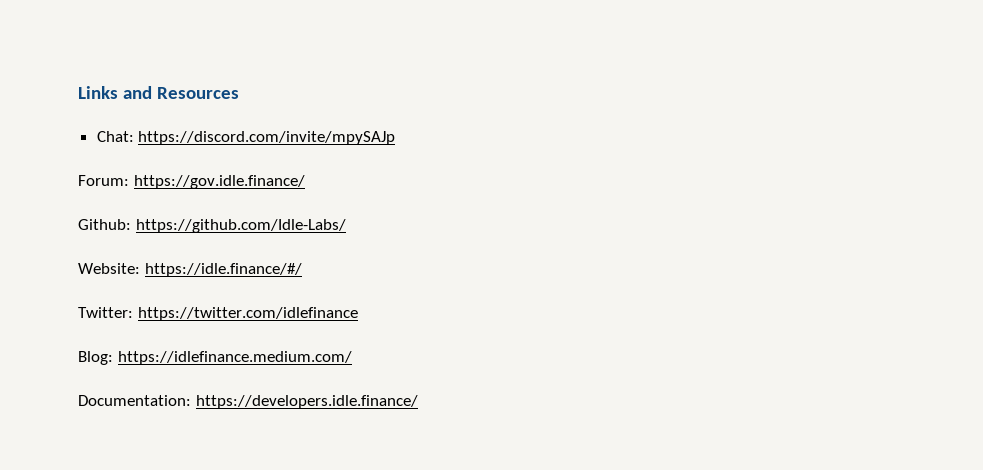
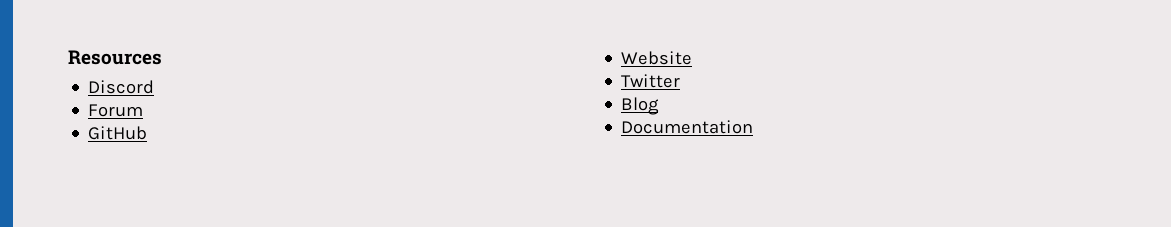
- Links and Resources
+ Resources
- Chat: https://discord.com/invite/mpySAJp
- Forum: https://gov.idle.finance/
- Github: https://github.com/Idle-Labs/
- Website: https://idle.finance/#/
- Twitter: https://twitter.com/idlefinance
- Blog: https://idlefinance.medium.com/
- Documentation: https://developers.idle.finance/
+ Discord
+ Forum
+ GitHub
+ Website
+ Twitter
+ Blog
+ Documentation

